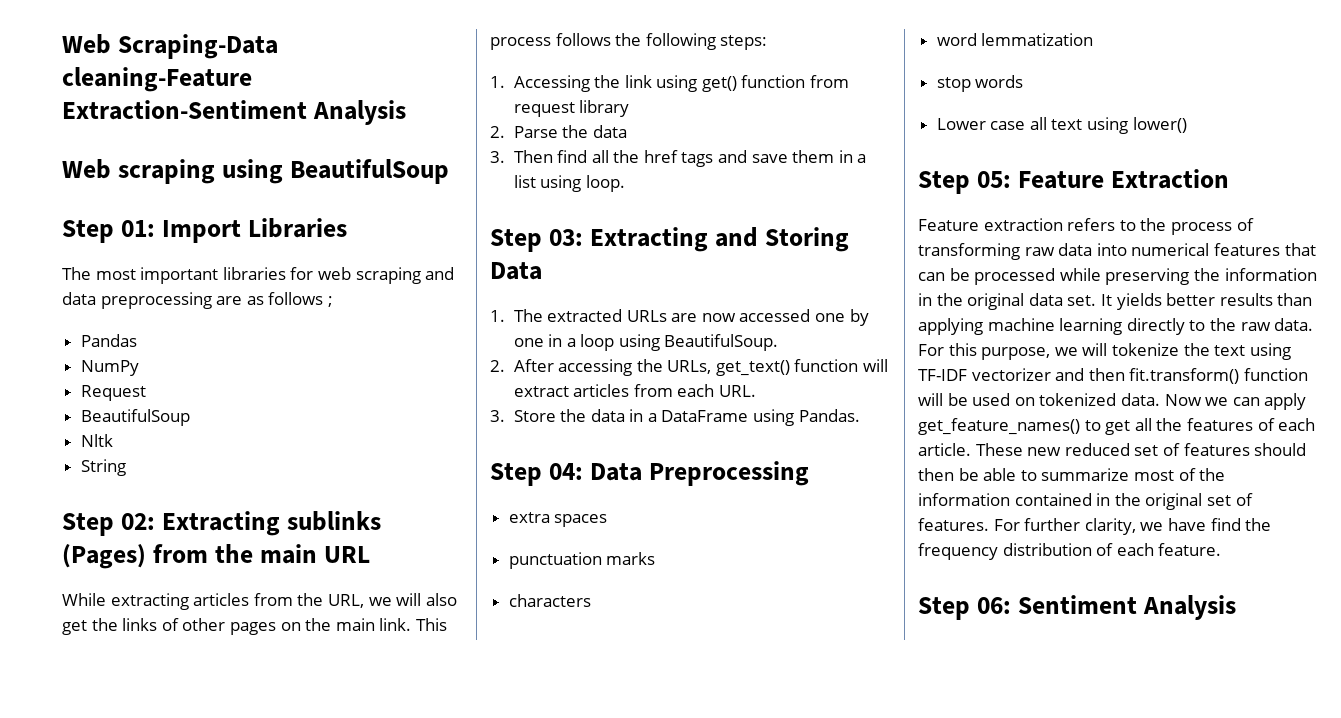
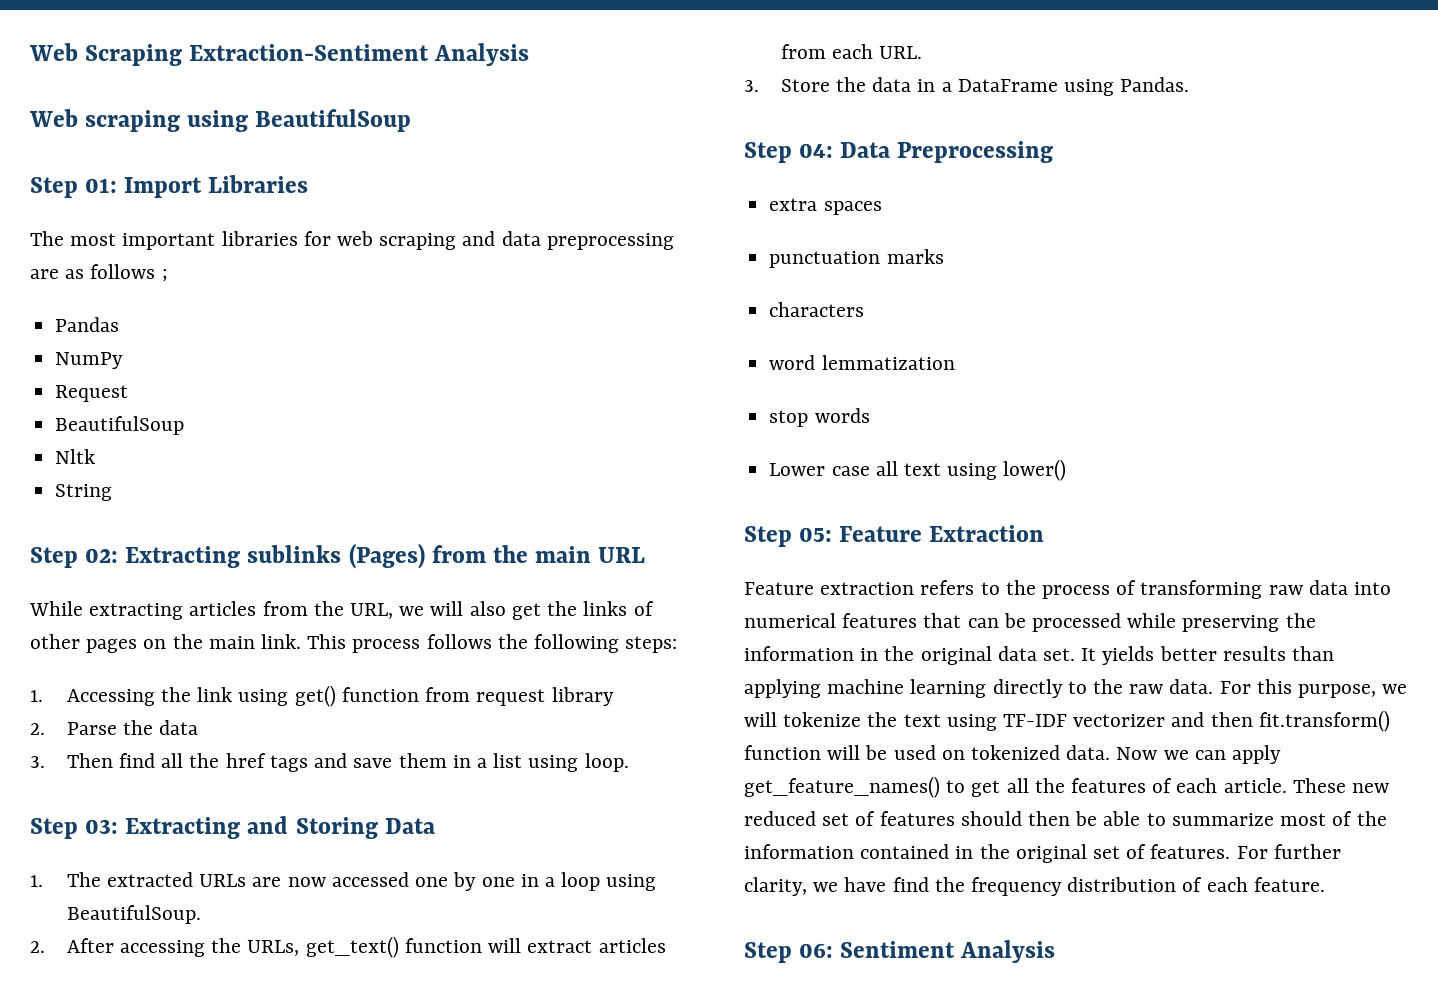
- Web Scraping-Data cleaning-Feature Extraction-Sentiment Analysis
+ Web Scraping Extraction-Sentiment Analysis

